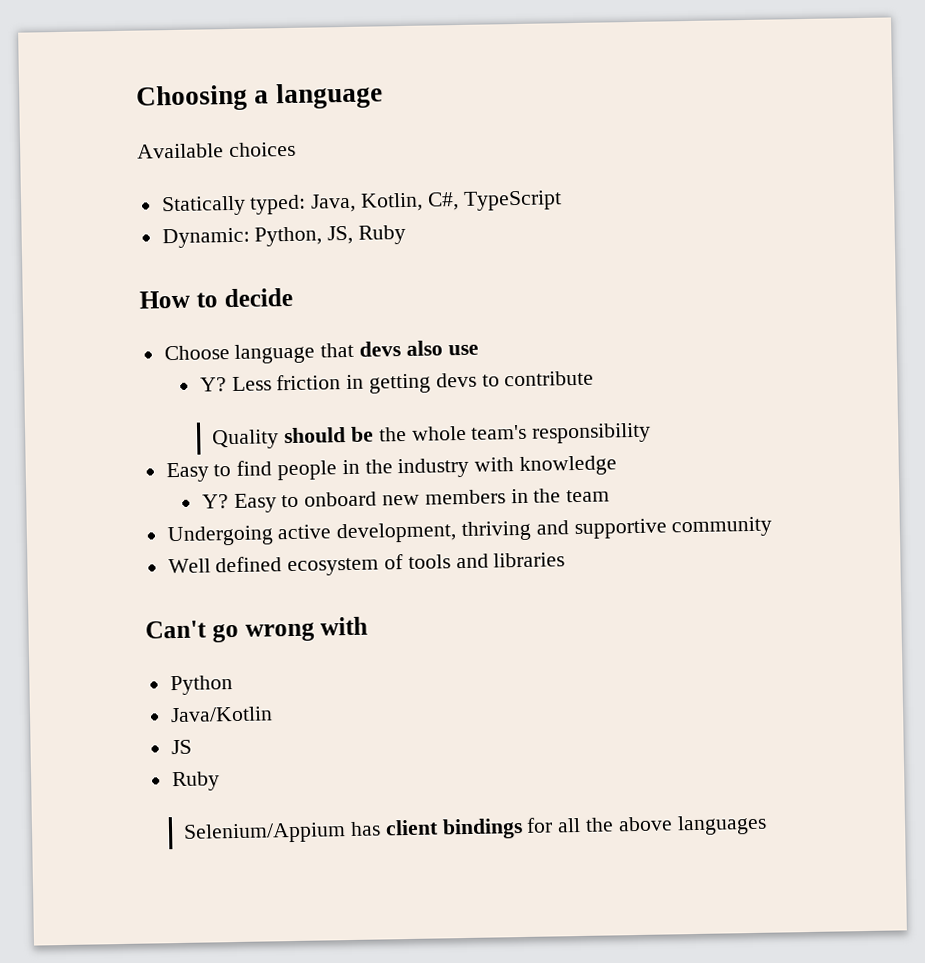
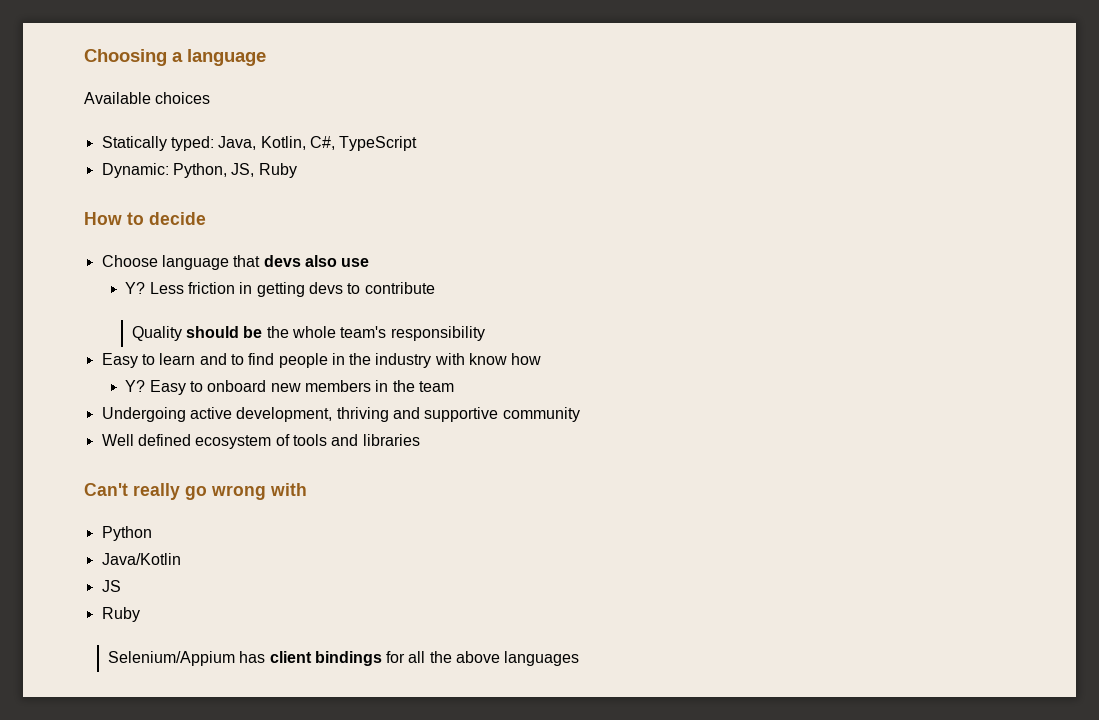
- Easy to find people in the industry with knowledge
+ Easy to learn and to find people in the industry with know how
- Can't go wrong with
+ Can't really go wrong with

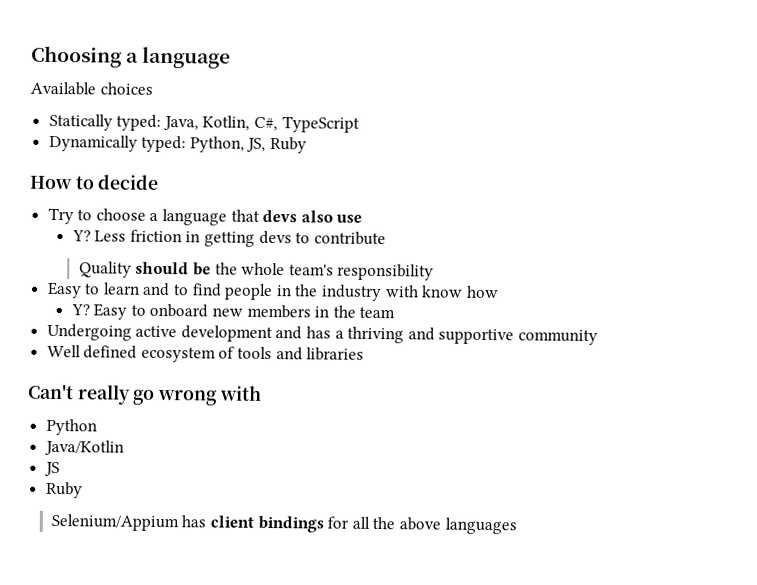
- Dynamic: Python, JS, Ruby
+ Dynamically typed: Python, JS, Ruby
- Choose language that devs also use
+ Try to choose a language that devs also use
- Undergoing active development, thriving and supportive community
+ Undergoing active development and has a thriving and supportive community

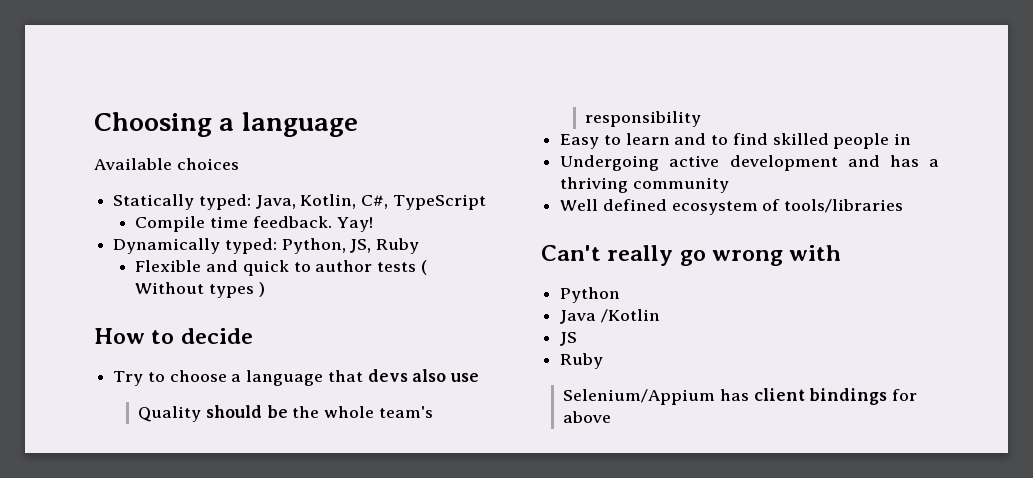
+ Compile time feedback. Yay!
+ Flexible and quick to author tests ( Without types )
- Y? Less friction in getting devs to contribute
- Easy to learn and to find people in the industry with know how
- Y? Easy to onboard new members in the team
+ Easy to learn and to find skilled people in
- Undergoing active development and has a thriving and supportive community
+ Undergoing active development and has a thriving community
- Well defined ecosystem of tools and libraries
+ Well defined ecosystem of tools/libraries
- Java/Kotlin
+ Java /Kotlin
- Selenium/Appium has client bindings for all the above languages
+ Selenium/Appium has client bindings for above

